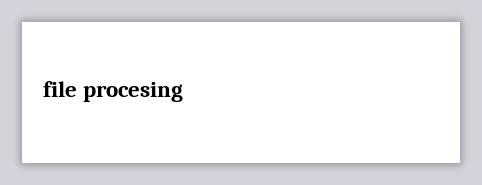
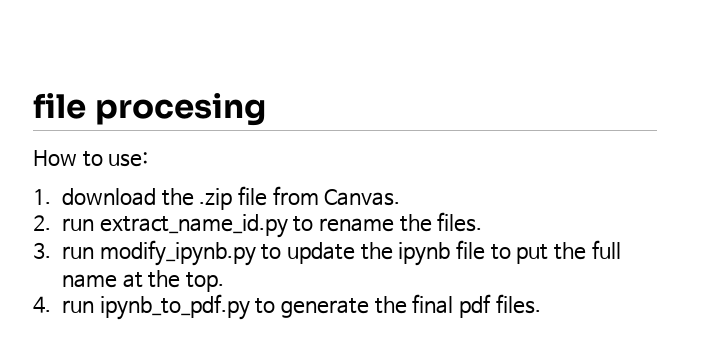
+ How to use:
+ 1. download the .zip file from Canvas.
+ 2. run extract_name_id.py to rename the files.
+ 3. run modify_ipynb.py to update the ipynb file to put the full name at the top.
+ 4. run ipynb_to_pdf.py to generate the final pdf files.

